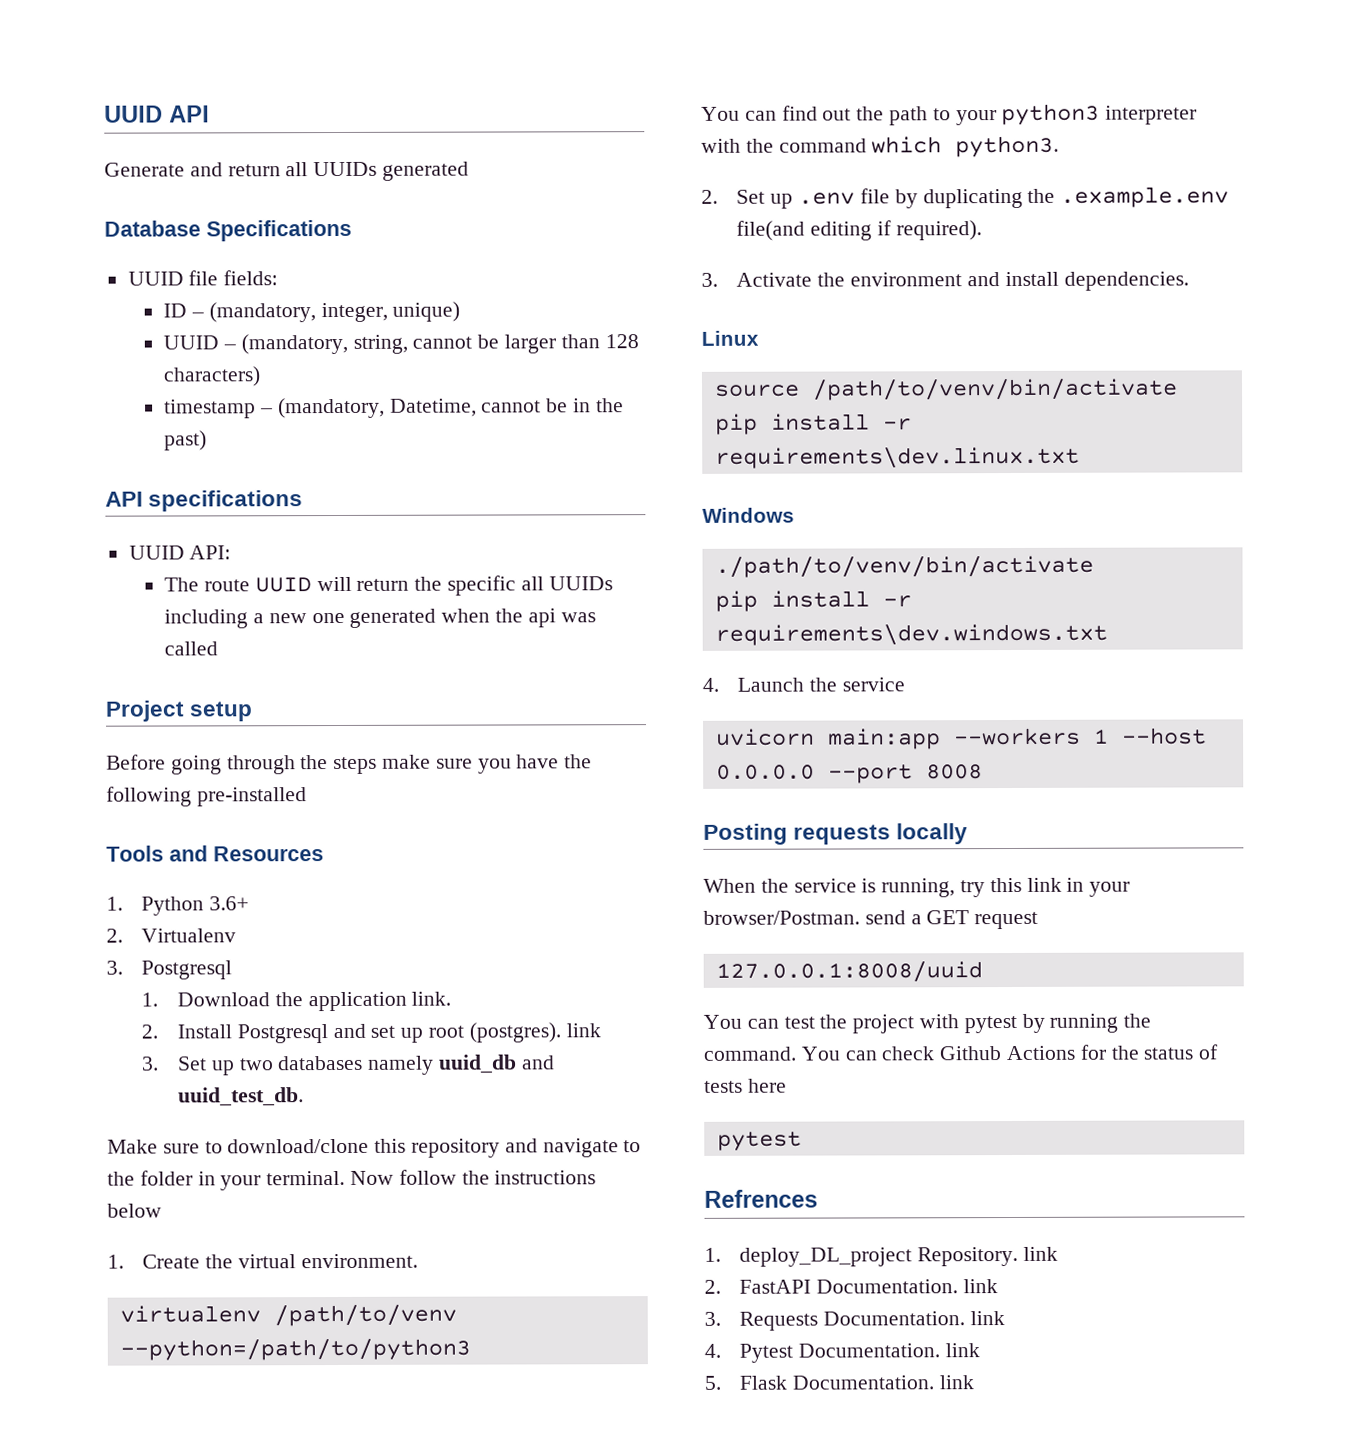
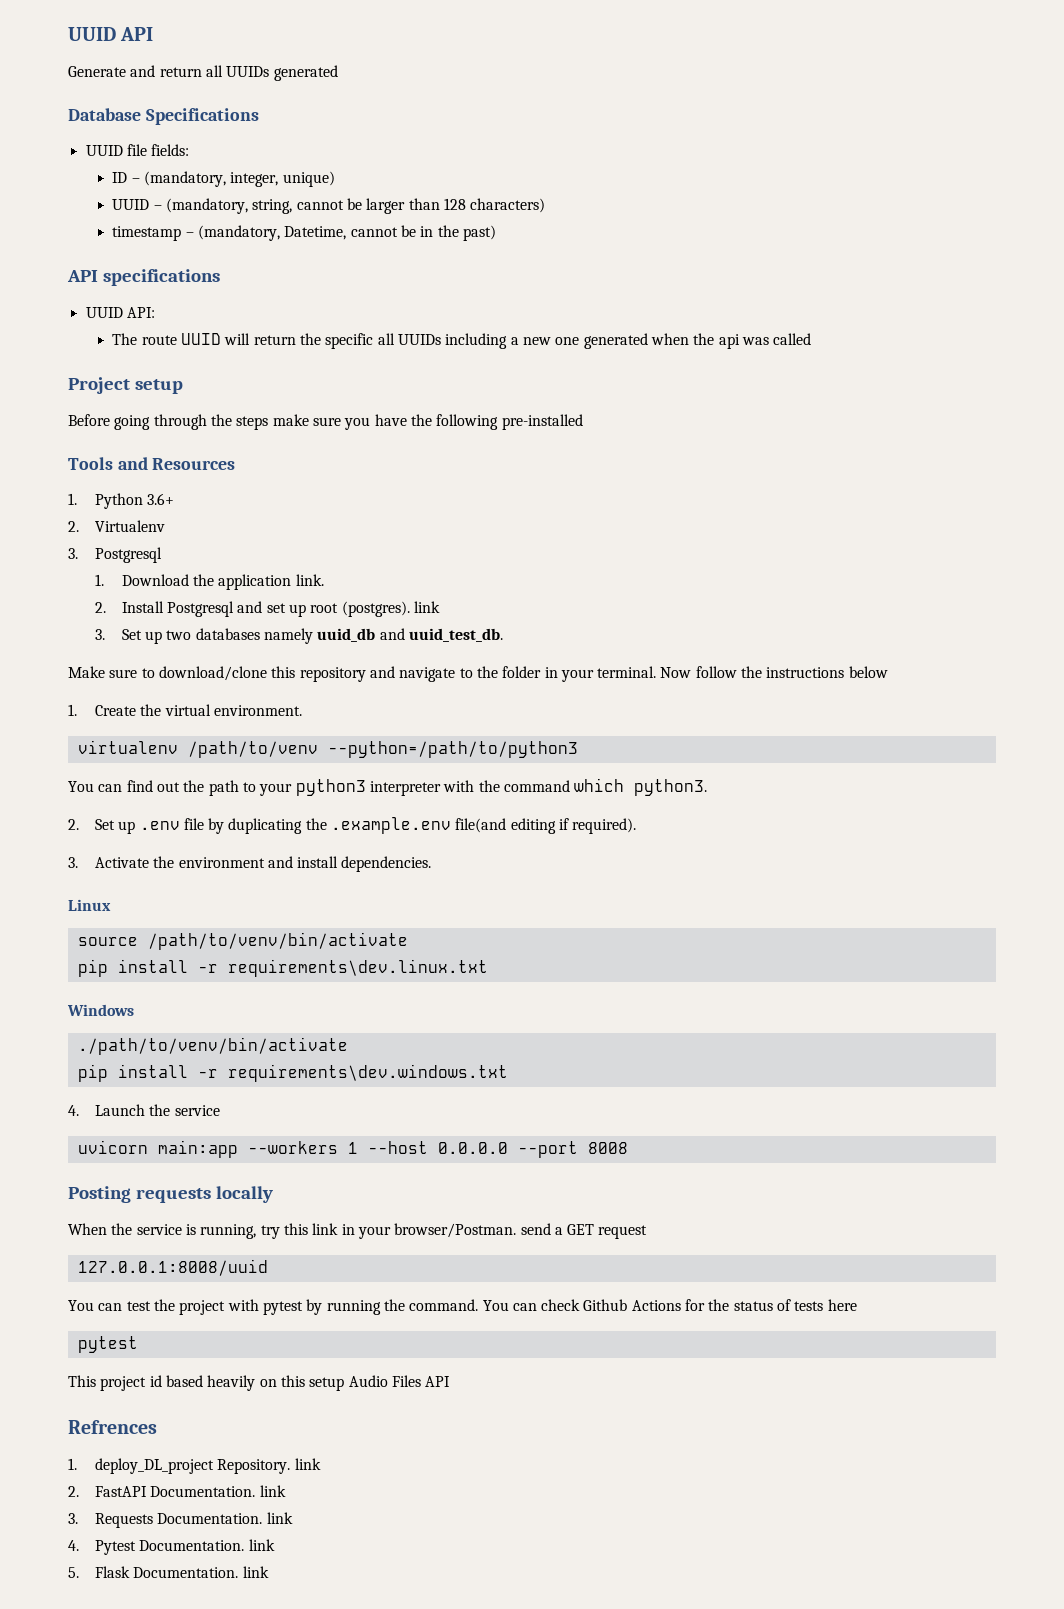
+ This project id based heavily on this setup Audio Files API

